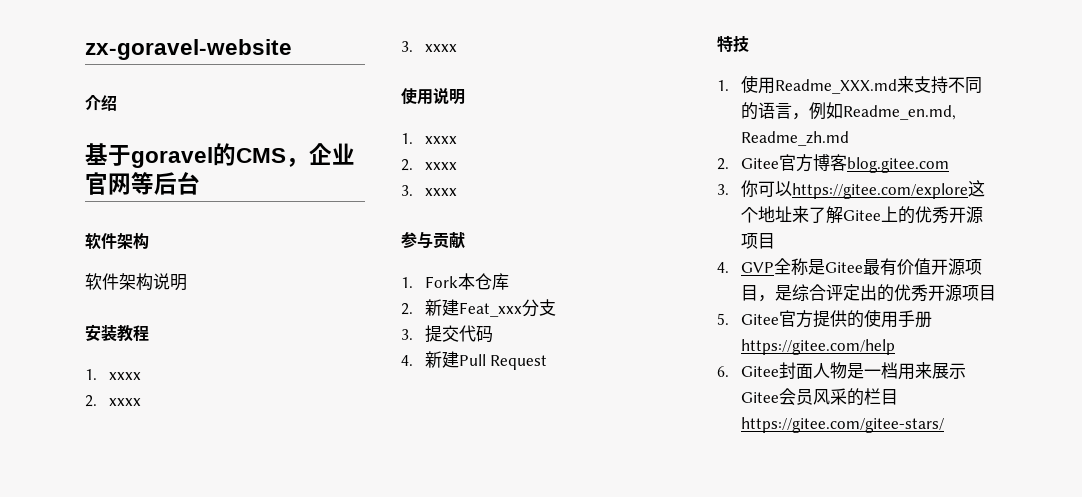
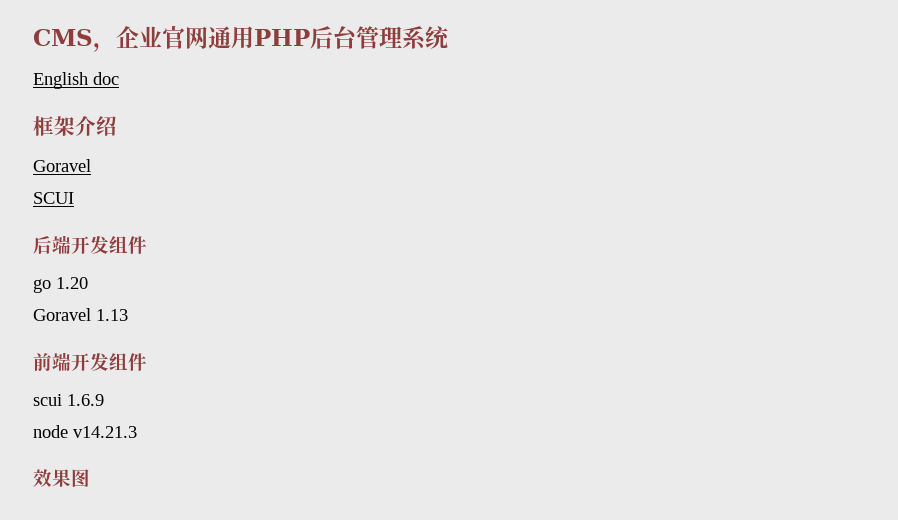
- zx-goravel-website
- 介绍
- 基于goravel的CMS，企业官网等后台
- 软件架构
- 软件架构说明
- 安装教程
- 1. xxxx
- 2. xxxx
- 3. xxxx
- 使用说明
- 1. xxxx
- 2. xxxx
- 3. xxxx
- 参与贡献
- 1. Fork本仓库
- 2.新建Feat_xxx分支
- 3.提交代码
- 4.新建Pull Request
- 特技
- 1.使用Readme_XXX.md来支持不同的语言，例如Readme_en.md, Readme_zh.md
- 2. Gitee官方博客blog.gitee.com
- 3.你可以https://gitee.com/explore这个地址来了解Gitee上的优秀开源项目
- 4. GVP全称是Gitee最有价值开源项目，是综合评定出的优秀开源项目
- 5. Gitee官方提供的使用手册https://gitee.com/help
- 6. Gitee封面人物是一档用来展示Gitee会员风采的栏目https://gitee.com/gitee-stars/
+ CMS，企业官网通用PHP后台管理系统
+ English doc
+ 框架介绍
+ Goravel
+ SCUI
+ 后端开发组件
+ go 1.20
+ Goravel 1.13
+ 前端开发组件
+ scui 1.6.9
+ node v14.21.3
+ 效果图

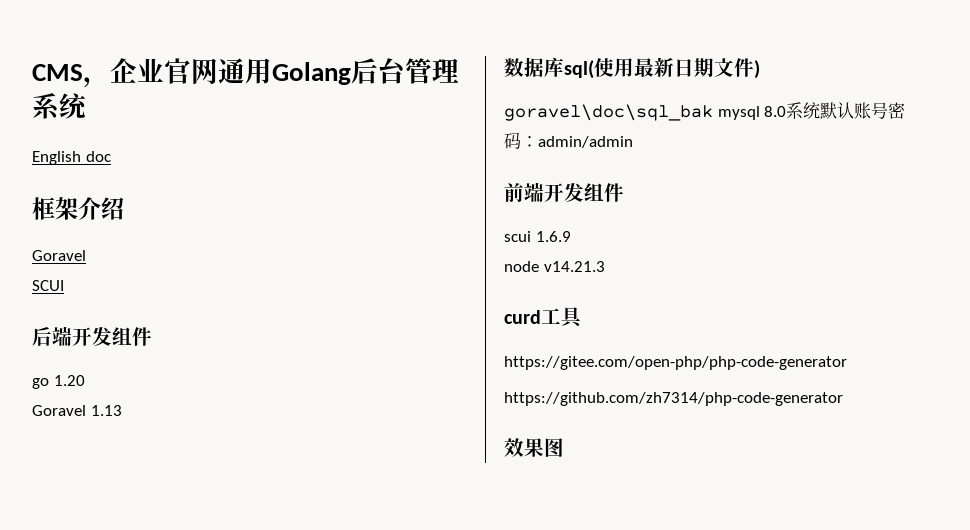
- CMS，企业官网通用PHP后台管理系统
+ CMS，企业官网通用Golang后台管理系统
+ 数据库sql(使用最新日期文件)
+ goravel\doc\sql_bak mysql 8.0系统默认账号密码：admin/admin
+ curd工具
+ https://gitee.com/open-php/php-code-generator
+ https://github.com/zh7314/php-code-generator

